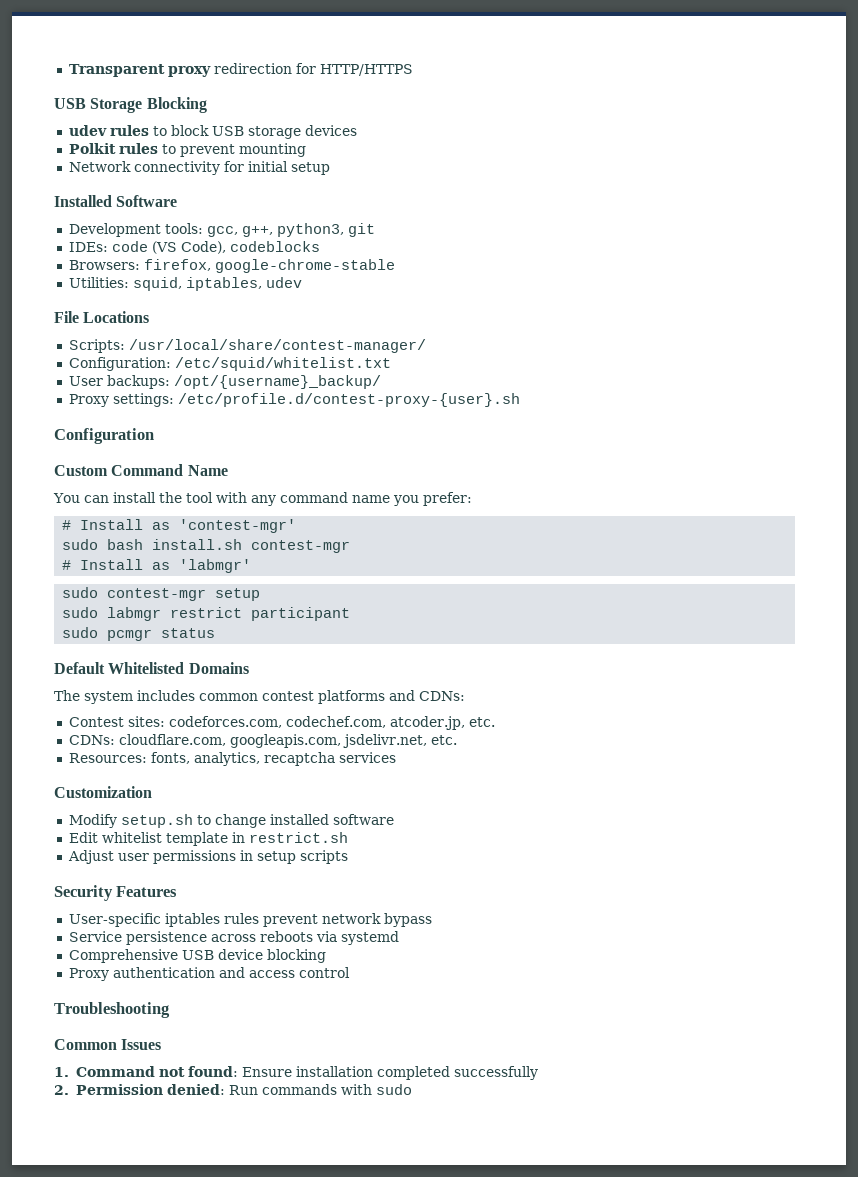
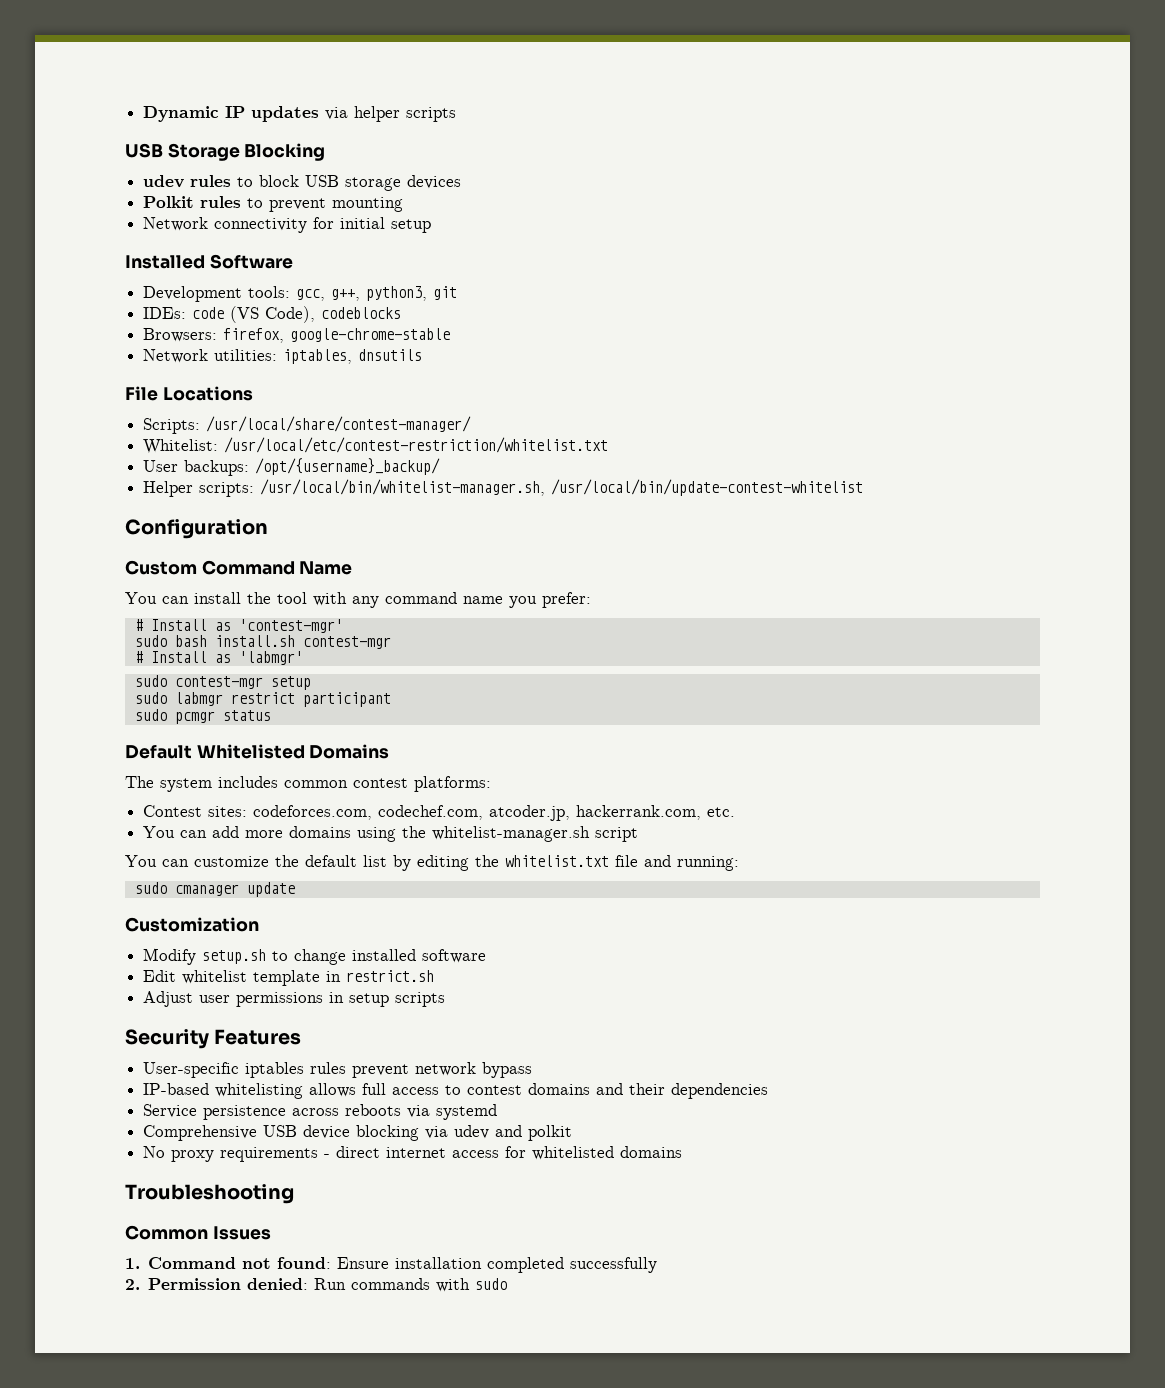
- Transparent proxy redirection for HTTP/HTTPS
+ Dynamic IP updates via helper scripts
- Utilities: squid, iptables, udev
+ Network utilities: iptables, dnsutils
- Configuration: /etc/squid/whitelist.txt
+ Whitelist: /usr/local/etc/contest-restriction/whitelist.txt
- Proxy settings: /etc/profile.d/contest-proxy-{user}.sh
+ Helper scripts: /usr/local/bin/whitelist-manager.sh, /usr/local/bin/update-contest-whitelist
- The system includes common contest platforms and CDNs:
+ The system includes common contest platforms:
- Contest sites: codeforces.com, codechef.com, atcoder.jp, etc.
- CDNs: cloudflare.com, googleapis.com, jsdelivr.net, etc.
- Resources: fonts, analytics, recaptcha services
+ Contest sites: codeforces.com, codechef.com, atcoder.jp, hackerrank.com, etc.
+ You can add more domains using the whitelist-manager.sh script
+ You can customize the default list by editing the whitelist.txt file and running:
+ sudo cmanager update
+ IP-based whitelisting allows full access to contest domains and their dependencies
- Comprehensive USB device blocking
- Proxy authentication and access control
+ Comprehensive USB device blocking via udev and polkit
+ No proxy requirements - direct internet access for whitelisted domains

